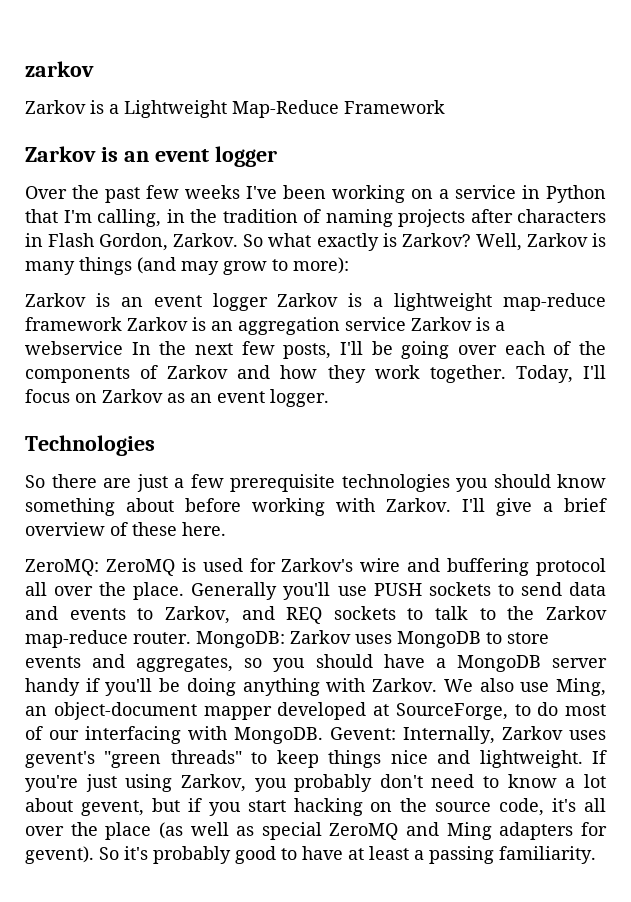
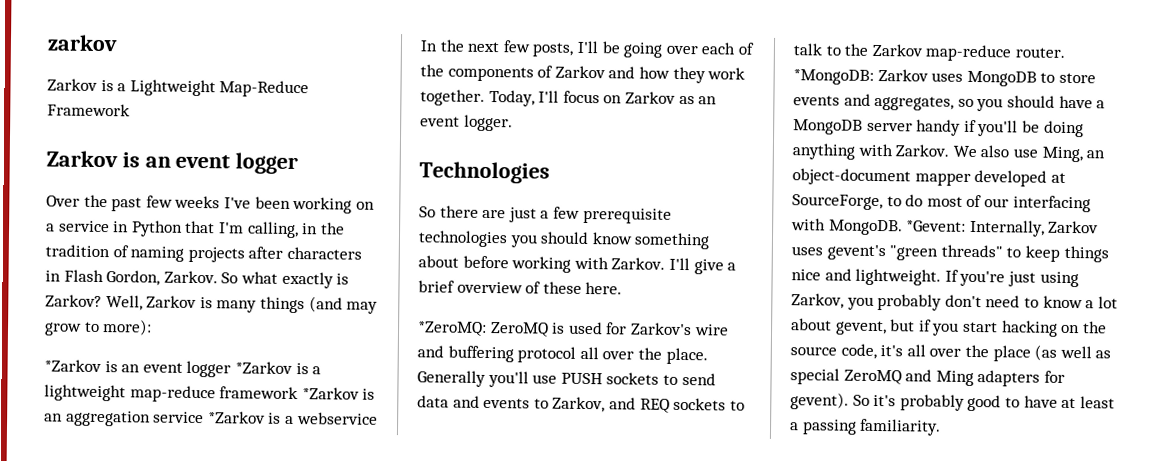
- Zarkov is an event logger Zarkov is a lightweight map-reduce framework Zarkov is an aggregation service Zarkov is a webservice In the next few posts, I'll be going over each of the components of Zarkov and how they work together.
+ *Zarkov is an event logger *Zarkov is a lightweight map-reduce framework *Zarkov is an aggregation service *Zarkov is a webservice In the next few posts, I'll be going over each of the components of Zarkov and how they work together.
- ZeroMQ: ZeroMQ is used for Zarkov's wire and buffering protocol all over the place.
+ *ZeroMQ: ZeroMQ is used for Zarkov's wire and buffering protocol all over the place.
- MongoDB: Zarkov uses MongoDB to store events and aggregates, so you should have a MongoDB server handy if you'll be doing anything with Zarkov.
+ *MongoDB: Zarkov uses MongoDB to store events and aggregates, so you should have a MongoDB server handy if you'll be doing anything with Zarkov.
- Gevent: Internally, Zarkov uses gevent's "green threads" to keep things nice and lightweight.
+ *Gevent: Internally, Zarkov uses gevent's "green threads" to keep things nice and lightweight.

